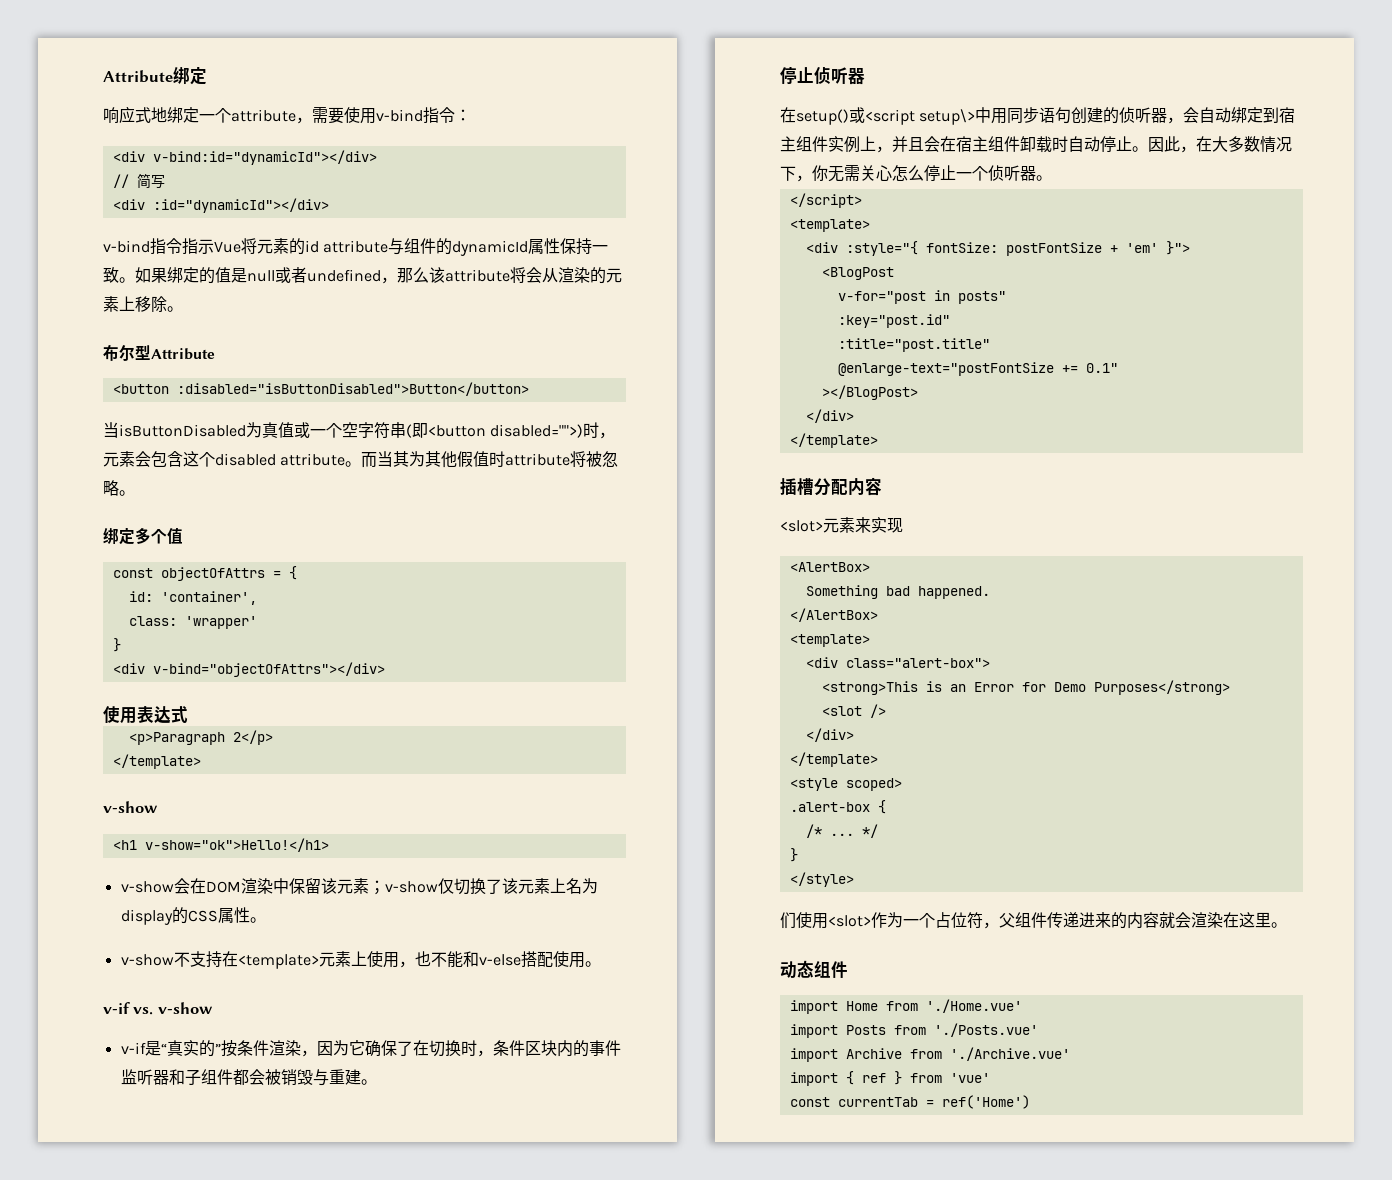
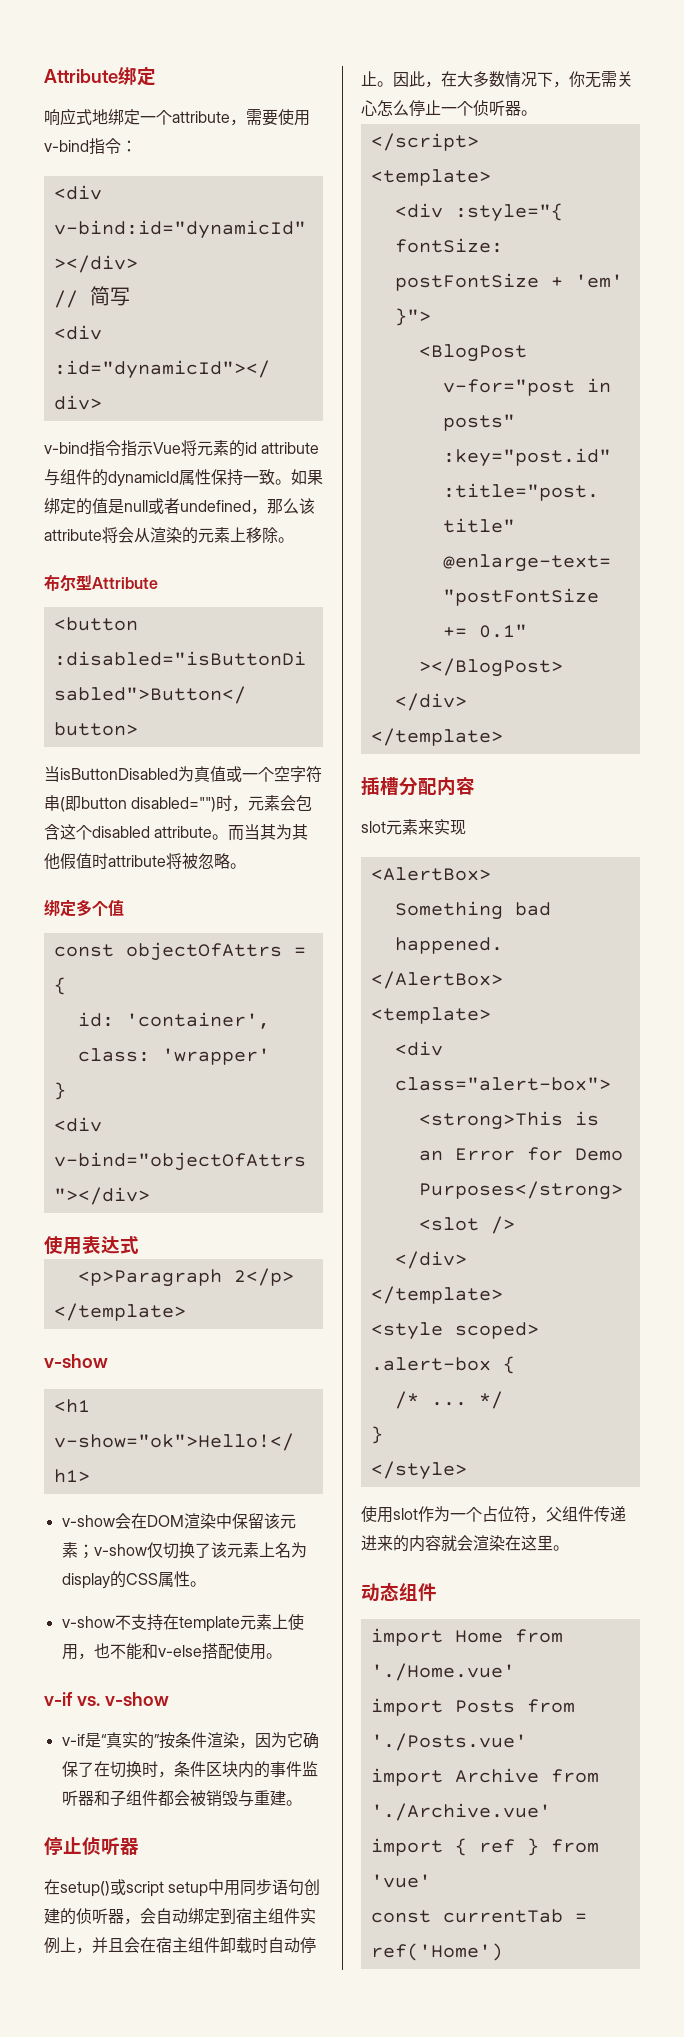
- 当isButtonDisabled为真值或一个空字符串(即<button disabled="">)时，元素会包含这个disabled attribute。
+ 当isButtonDisabled为真值或一个空字符串(即button disabled="")时，元素会包含这个disabled attribute。
- v-show不支持在<template>元素上使用，也不能和v-else搭配使用。
+ v-show不支持在template元素上使用，也不能和v-else搭配使用。
- 在setup()或<script setup\>中用同步语句创建的侦听器，会自动绑定到宿主组件实例上，并且会在宿主组件卸载时自动停止。
+ 在setup()或script setup中用同步语句创建的侦听器，会自动绑定到宿主组件实例上，并且会在宿主组件卸载时自动停止。
- <slot>元素来实现
+ slot元素来实现
- 们使用<slot>作为一个占位符，父组件传递进来的内容就会渲染在这里。
+ 使用slot作为一个占位符，父组件传递进来的内容就会渲染在这里。

